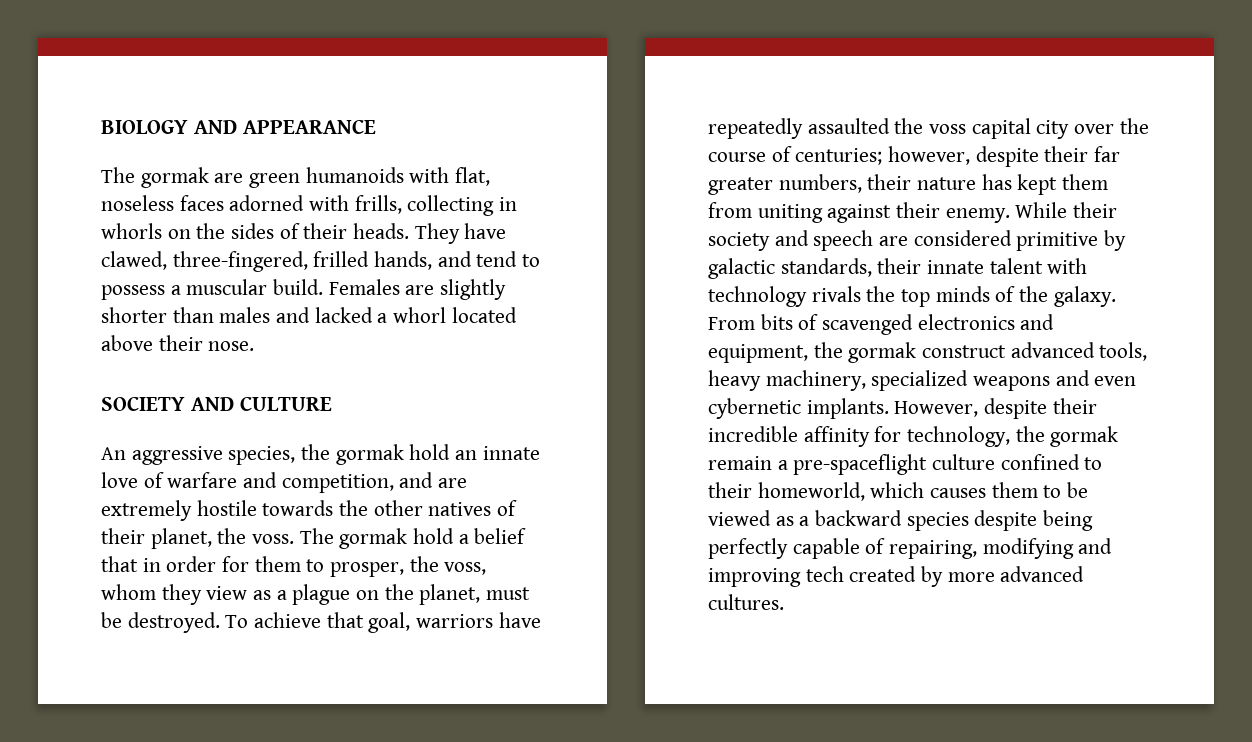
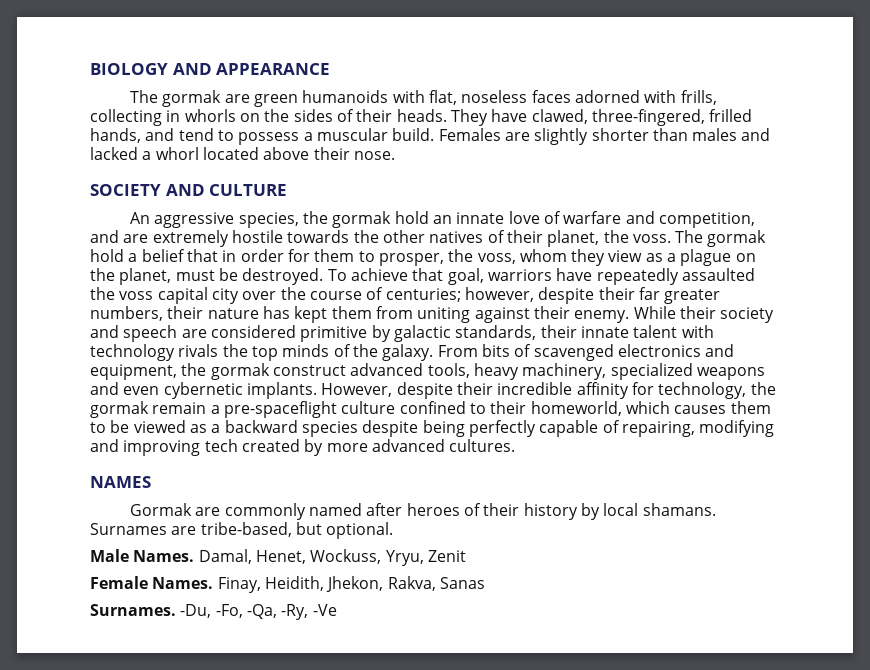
+ NAMES
+ Gormak are commonly named after heroes of their history by local shamans. Surnames are tribe-based, but optional.
+ Male Names. Damal, Henet, Wockuss, Yryu, Zenit
+ Female Names. Finay, Heidith, Jhekon, Rakva, Sanas
+ Surnames. -Du, -Fo, -Qa, -Ry, -Ve

